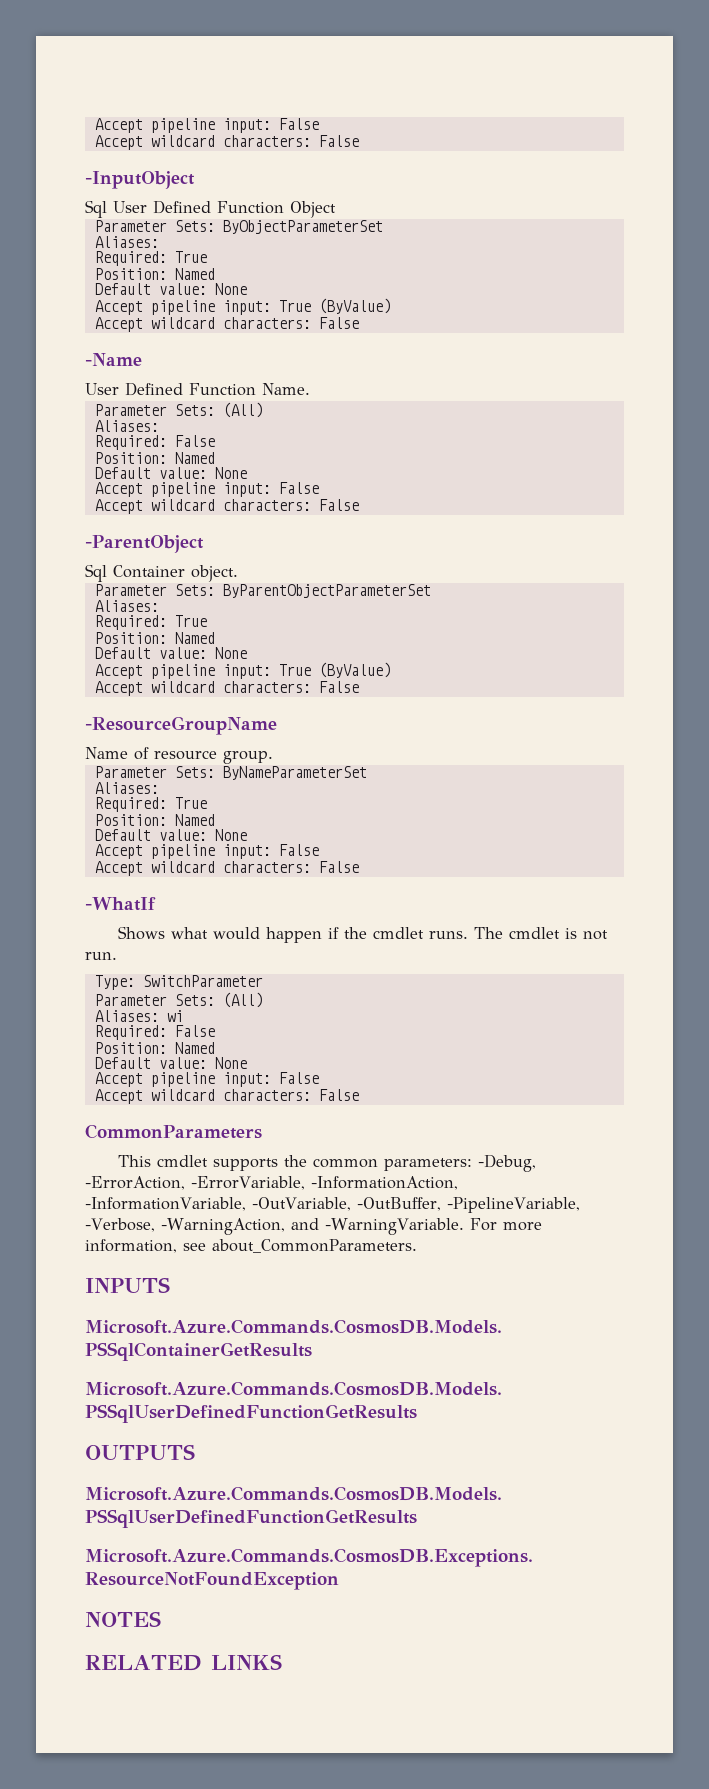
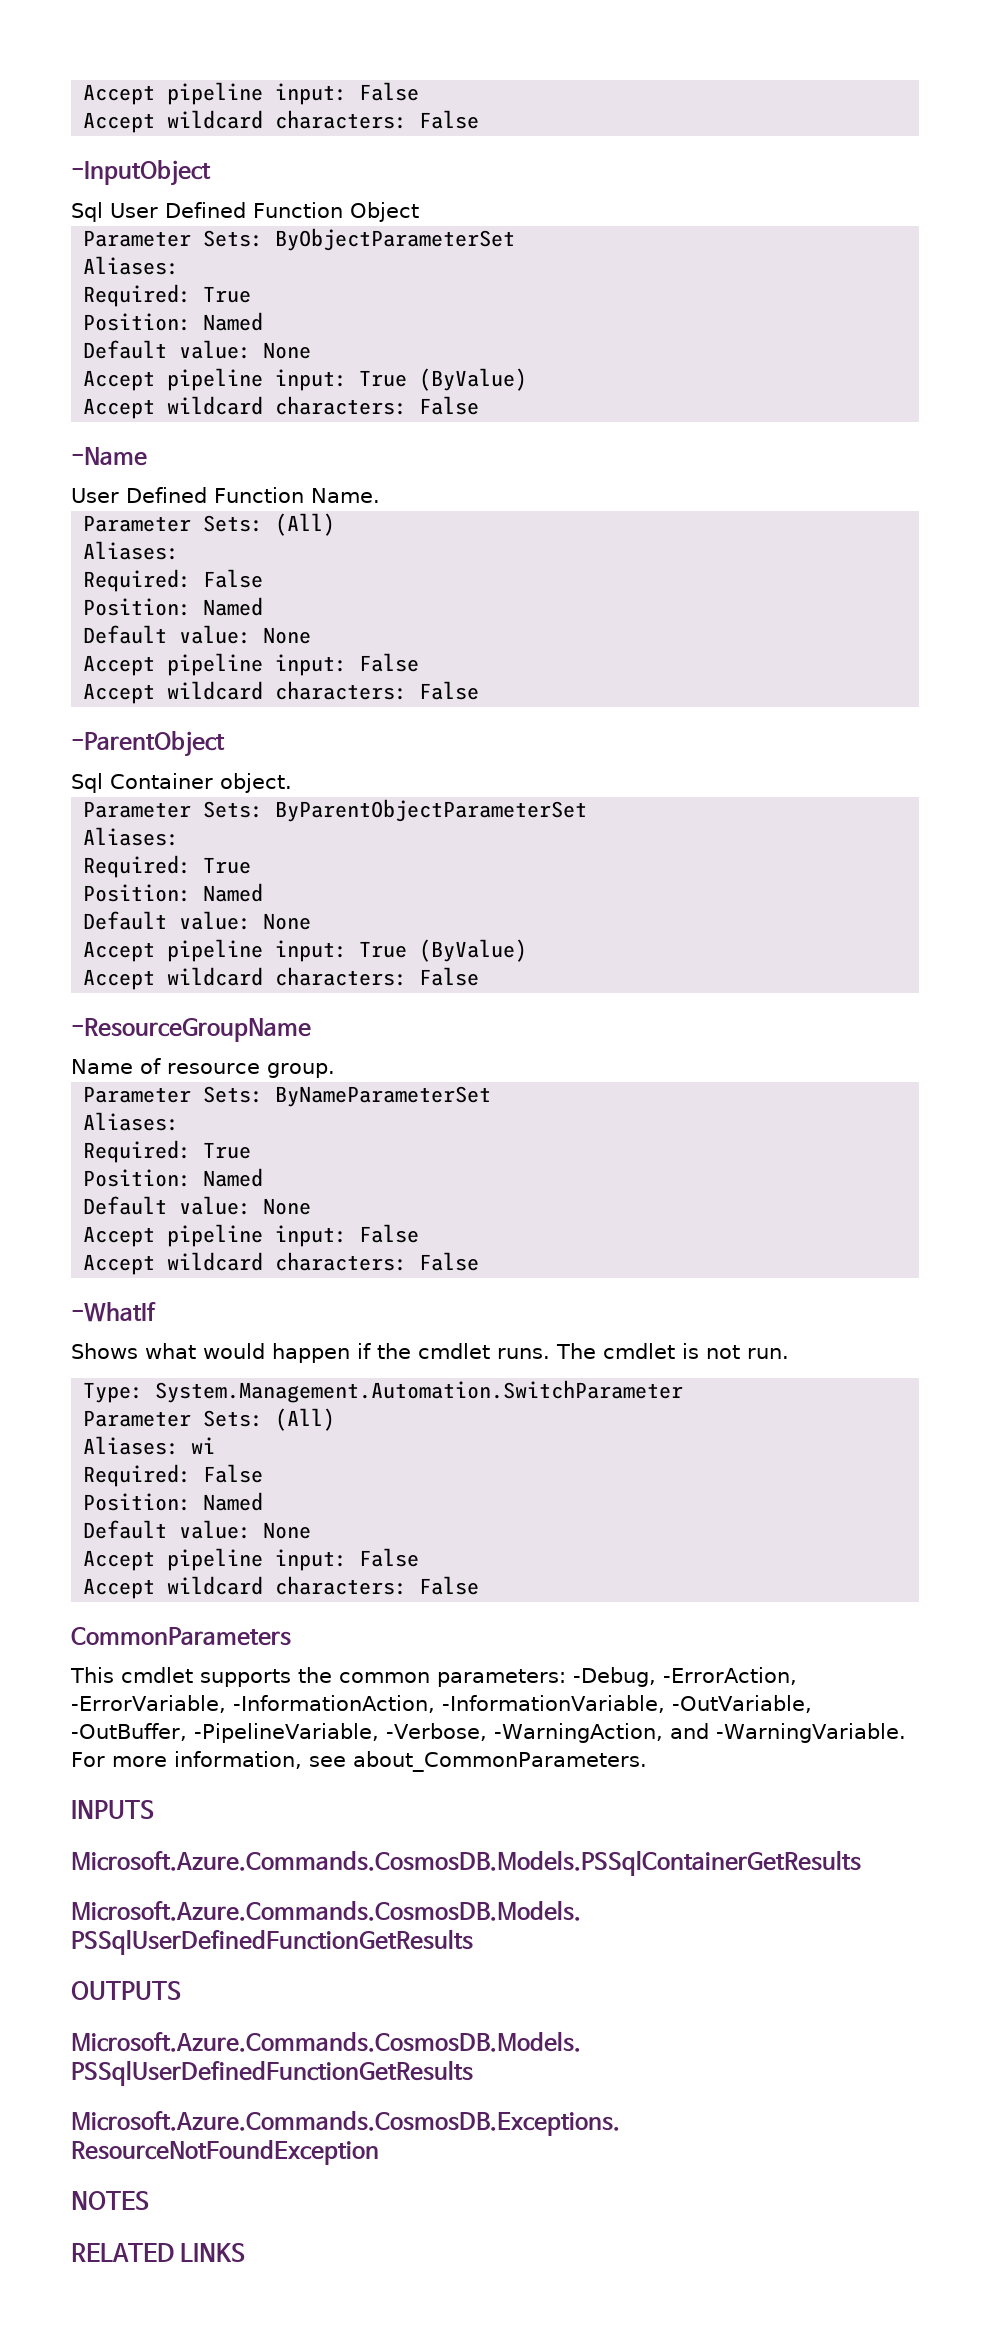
- Type: SwitchParameter
+ Type: System.Management.Automation.SwitchParameter

